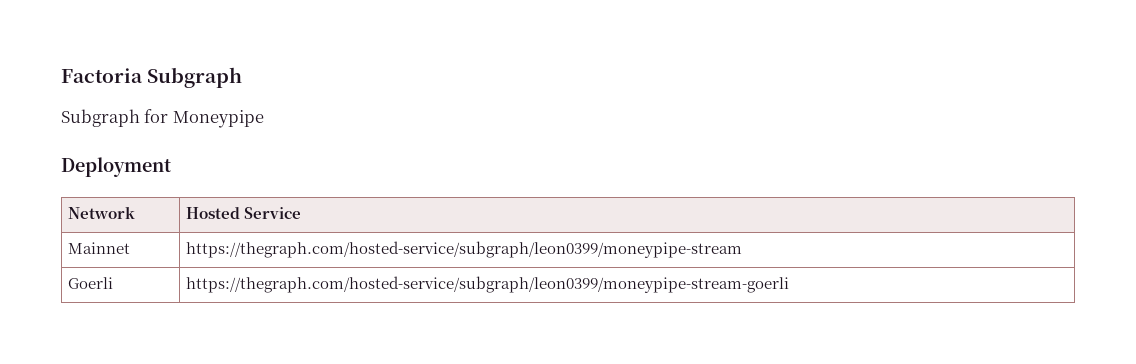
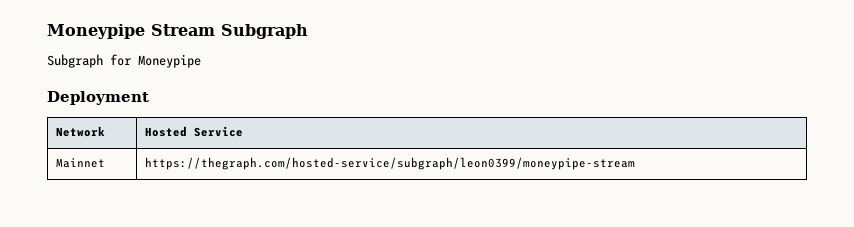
- Factoria Subgraph
+ Moneypipe Stream Subgraph
- Goerli | https://thegraph.com/hosted-service/subgraph/leon0399/moneypipe-stream-goerli

